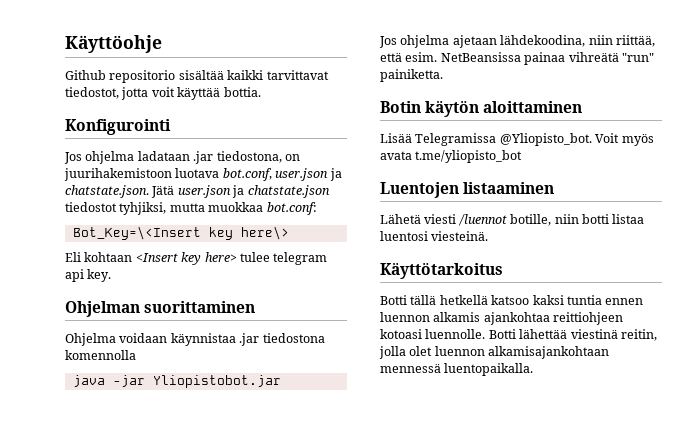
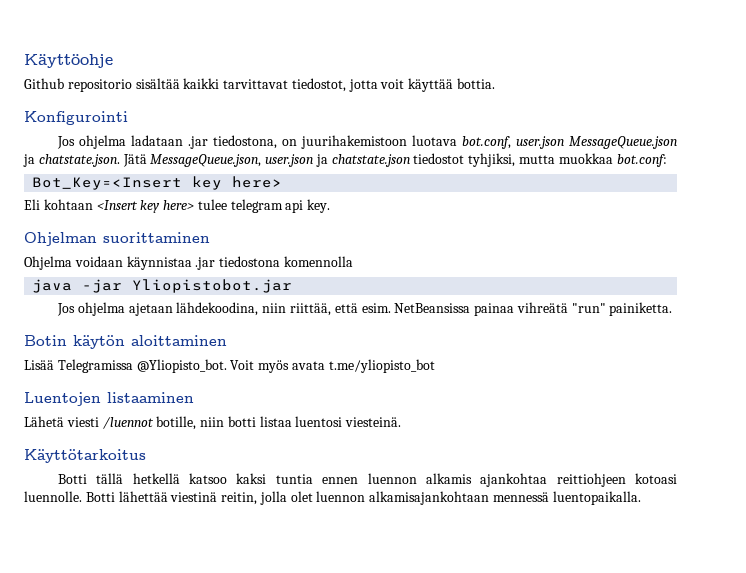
- Jos ohjelma ladataan .jar tiedostona, on juurihakemistoon luotava bot.conf, user.json ja chatstate.json. Jätä user.json ja chatstate.json tiedostot tyhjiksi, mutta muokkaa bot.conf:
+ Jos ohjelma ladataan .jar tiedostona, on juurihakemistoon luotava bot.conf, user.json MessageQueue.json ja chatstate.json. Jätä MessageQueue.json, user.json ja chatstate.json tiedostot tyhjiksi, mutta muokkaa bot.conf:
- Bot_Key=\<Insert key here\>
+ Bot_Key=<Insert key here>

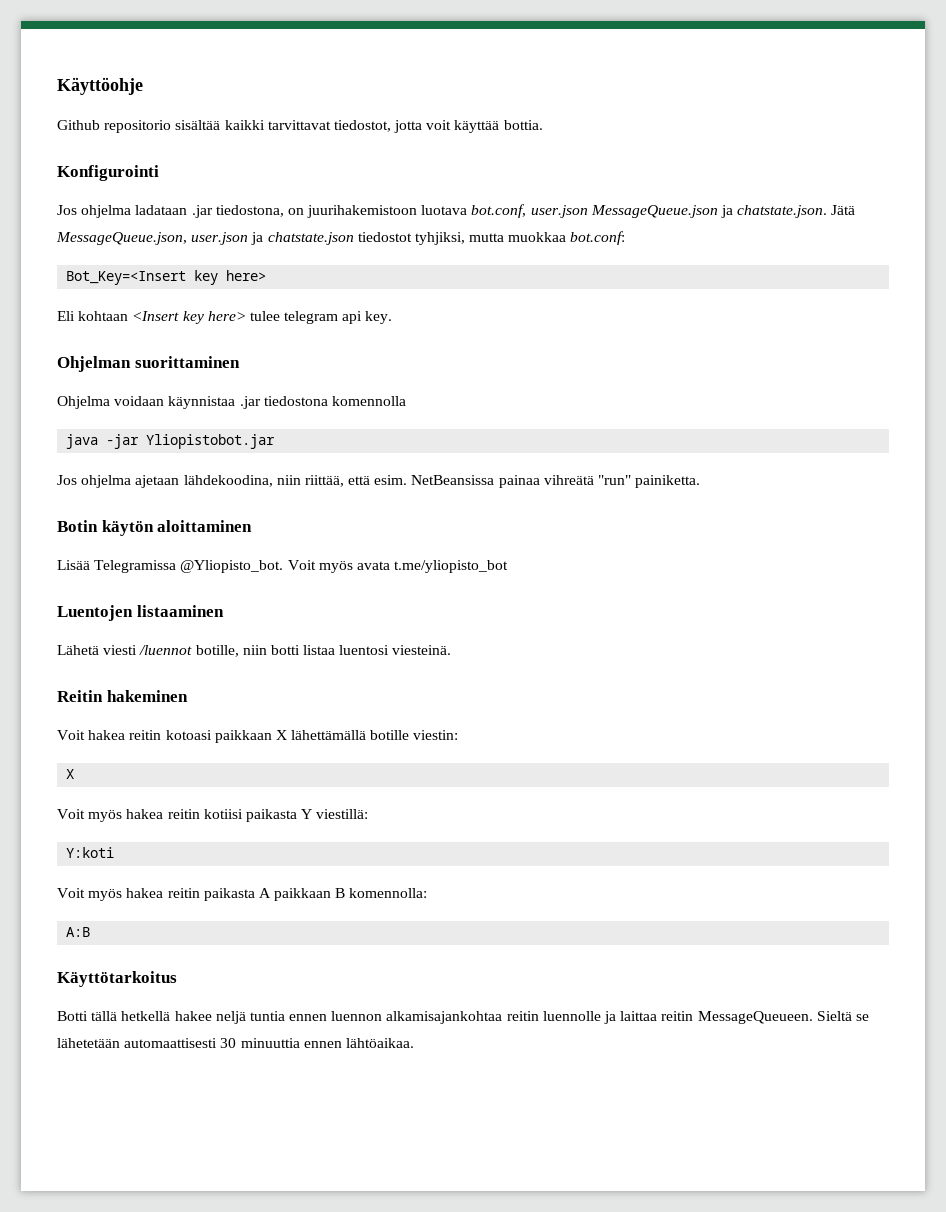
+ Reitin hakeminen
+ Voit hakea reitin kotoasi paikkaan X lähettämällä botille viestin:
+ X
+ Voit myös hakea reitin kotiisi paikasta Y viestillä:
+ Y:koti
+ Voit myös hakea reitin paikasta A paikkaan B komennolla:
+ A:B
- Botti tällä hetkellä katsoo kaksi tuntia ennen luennon alkamis ajankohtaa reittiohjeen kotoasi luennolle. Botti lähettää viestinä reitin, jolla olet luennon alkamisajankohtaan mennessä luentopaikalla.
+ Botti tällä hetkellä hakee neljä tuntia ennen luennon alkamisajankohtaa reitin luennolle ja laittaa reitin MessageQueueen. Sieltä se lähetetään automaattisesti 30 minuuttia ennen lähtöaikaa.

